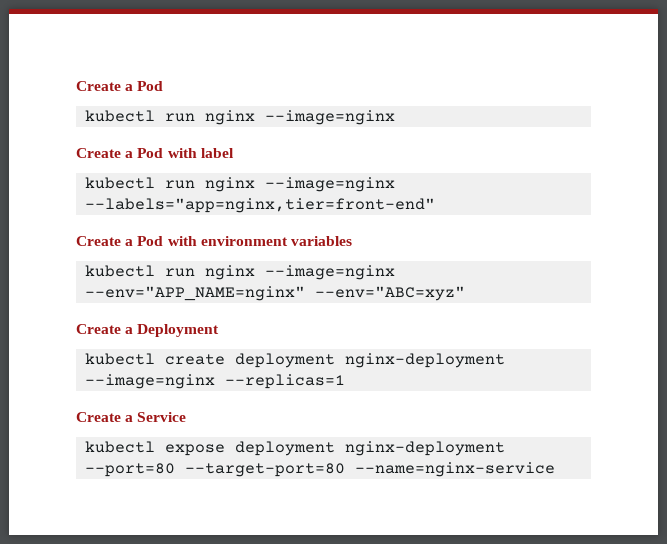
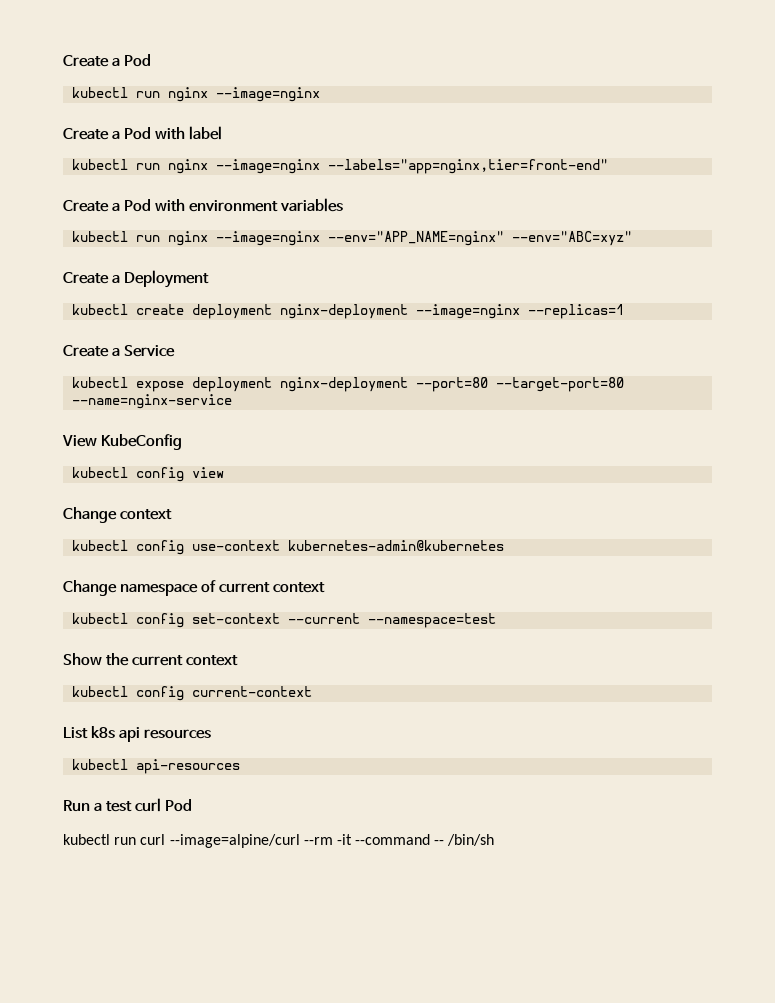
+ View KubeConfig
+ kubectl config view
+ Change context
+ kubectl config use-context kubernetes-admin@kubernetes
+ Change namespace of current context
+ kubectl config set-context --current --namespace=test
+ Show the current context
+ kubectl config current-context
+ List k8s api resources
+ kubectl api-resources
+ Run a test curl Pod
+ kubectl run curl --image=alpine/curl --rm -it --command -- /bin/sh

